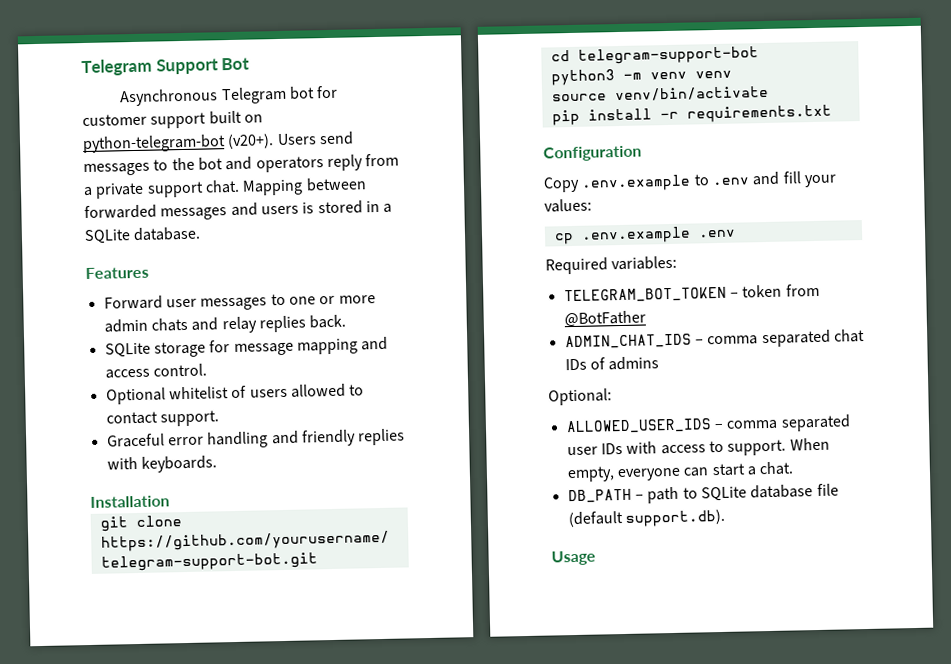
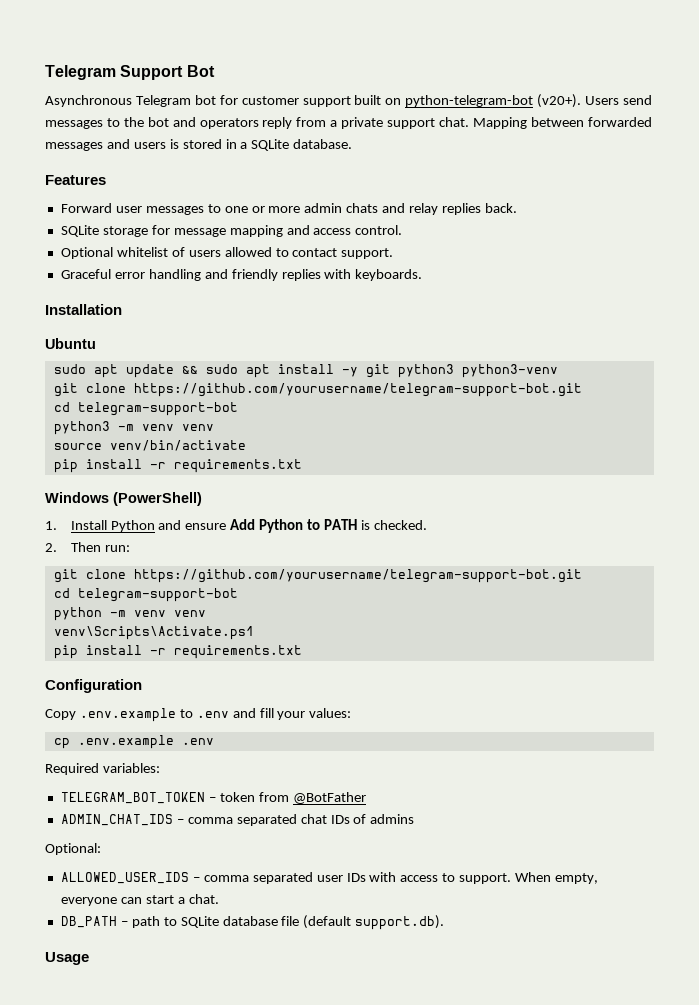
+ Ubuntu
+ sudo apt update && sudo apt install -y git python3 python3-venv
+ Windows (PowerShell)
+ 1. Install Python and ensure Add Python to PATH is checked.
+ 2. Then run:
+ git clone https://github.com/yourusername/telegram-support-bot.git
+ cd telegram-support-bot
+ python -m venv venv
+ venv\Scripts\Activate.ps1
+ pip install -r requirements.txt

